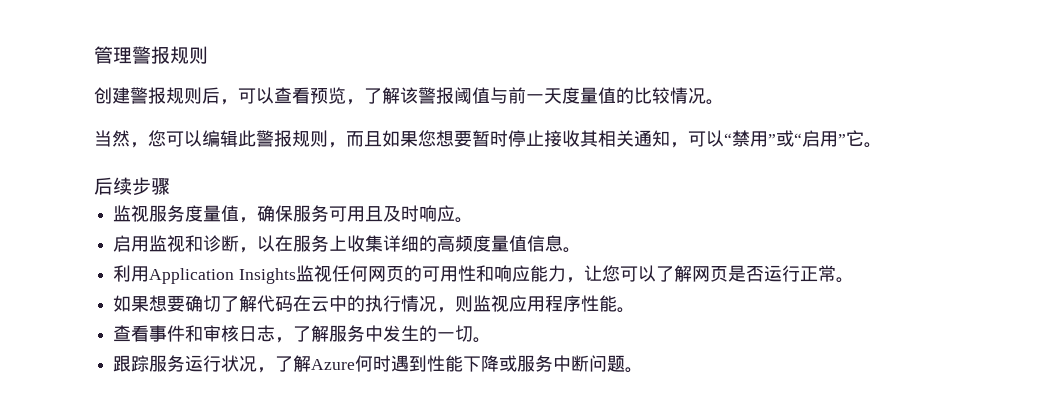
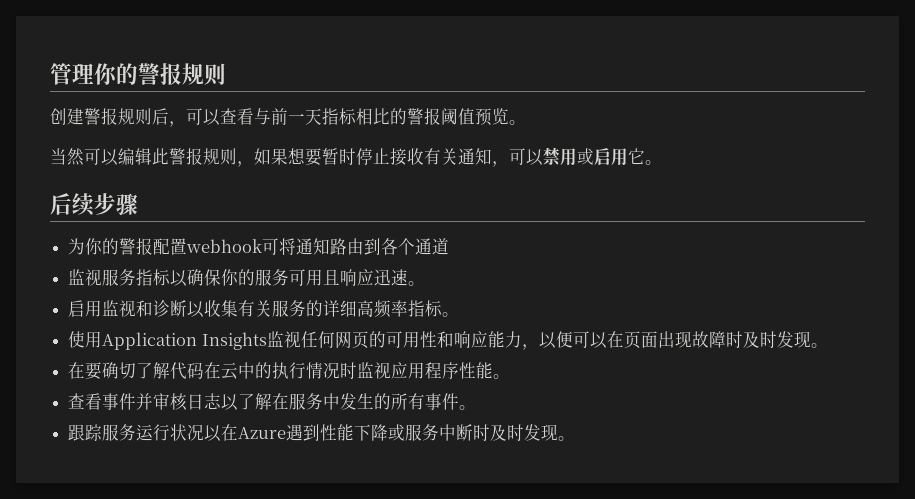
- 管理警报规则
+ 管理你的警报规则
- 创建警报规则后，可以查看预览，了解该警报阈值与前一天度量值的比较情况。
+ 创建警报规则后，可以查看与前一天指标相比的警报阈值预览。
- 当然，您可以编辑此警报规则，而且如果您想要暂时停止接收其相关通知，可以“禁用”或“启用”它。
+ 当然可以编辑此警报规则，如果想要暂时停止接收有关通知，可以禁用或启用它。
  后续步骤
+ 为你的警报配置webhook可将通知路由到各个通道
- 监视服务度量值，确保服务可用且及时响应。
+ 监视服务指标以确保你的服务可用且响应迅速。
- 启用监视和诊断，以在服务上收集详细的高频度量值信息。
- 利用Application Insights监视任何网页的可用性和响应能力，让您可以了解网页是否运行正常。
- 如果想要确切了解代码在云中的执行情况，则监视应用程序性能。
+ 启用监视和诊断以收集有关服务的详细高频率指标。
+ 使用Application Insights监视任何网页的可用性和响应能力，以便可以在页面出现故障时及时发现。
+ 在要确切了解代码在云中的执行情况时监视应用程序性能。
- 查看事件和审核日志，了解服务中发生的一切。
+ 查看事件并审核日志以了解在服务中发生的所有事件。
- 跟踪服务运行状况，了解Azure何时遇到性能下降或服务中断问题。
+ 跟踪服务运行状况以在Azure遇到性能下降或服务中断时及时发现。

